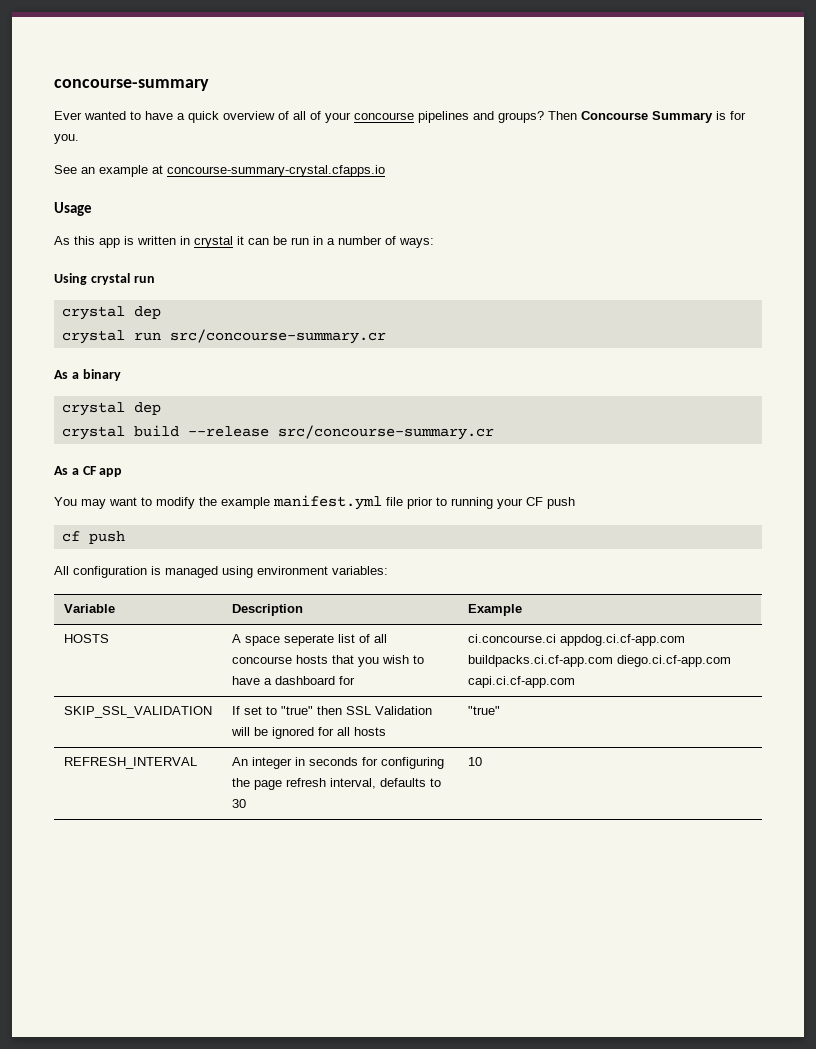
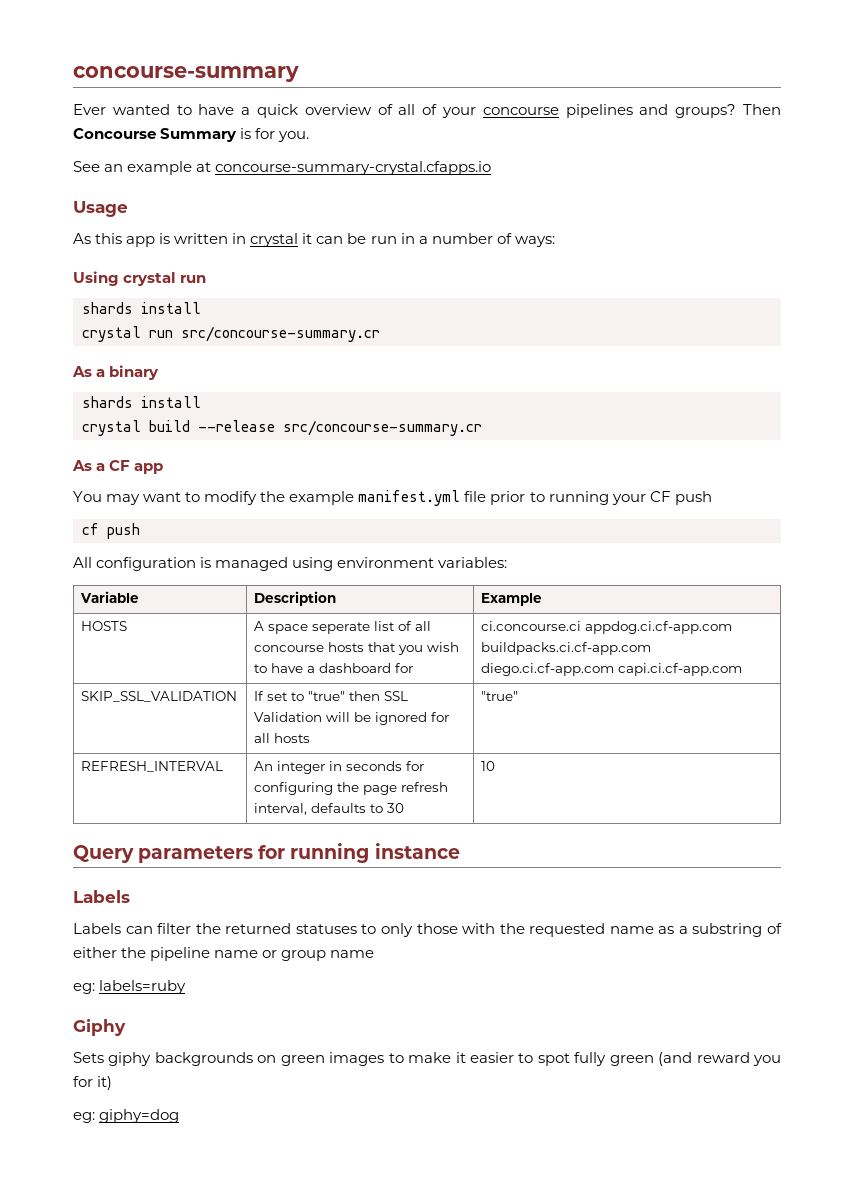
  Using crystal run
- crystal dep
+ shards install
  As a binary
- crystal dep
+ shards install
+ Query parameters for running instance
+ Labels
+ Labels can filter the returned statuses to only those with the requested name as a substring of either the pipeline name or group name
+ eg: labels=ruby
+ Giphy
+ Sets giphy backgrounds on green images to make it easier to spot fully green (and reward you for it)
+ eg: giphy=dog

